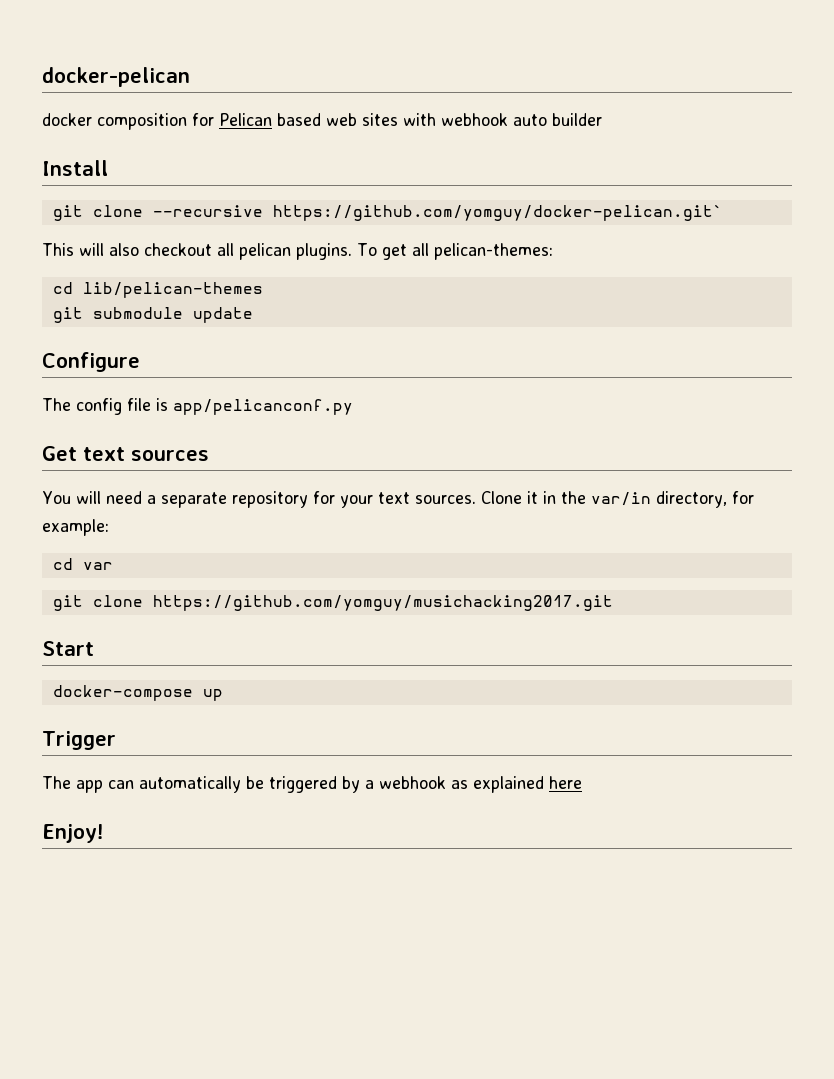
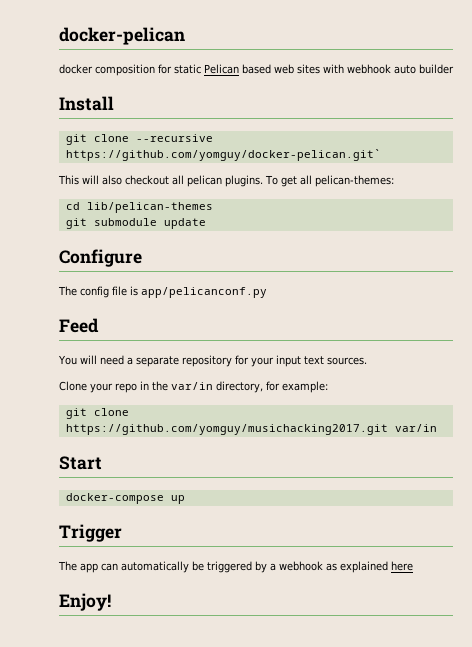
- docker composition for Pelican based web sites with webhook auto builder
+ docker composition for static Pelican based web sites with webhook auto builder
- Get text sources
+ Feed
- You will need a separate repository for your text sources. Clone it in the var/in directory, for example:
+ You will need a separate repository for your input text sources.
+ Clone your repo in the var/in directory, for example:
- cd var
- git clone https://github.com/yomguy/musichacking2017.git
+ git clone https://github.com/yomguy/musichacking2017.git var/in

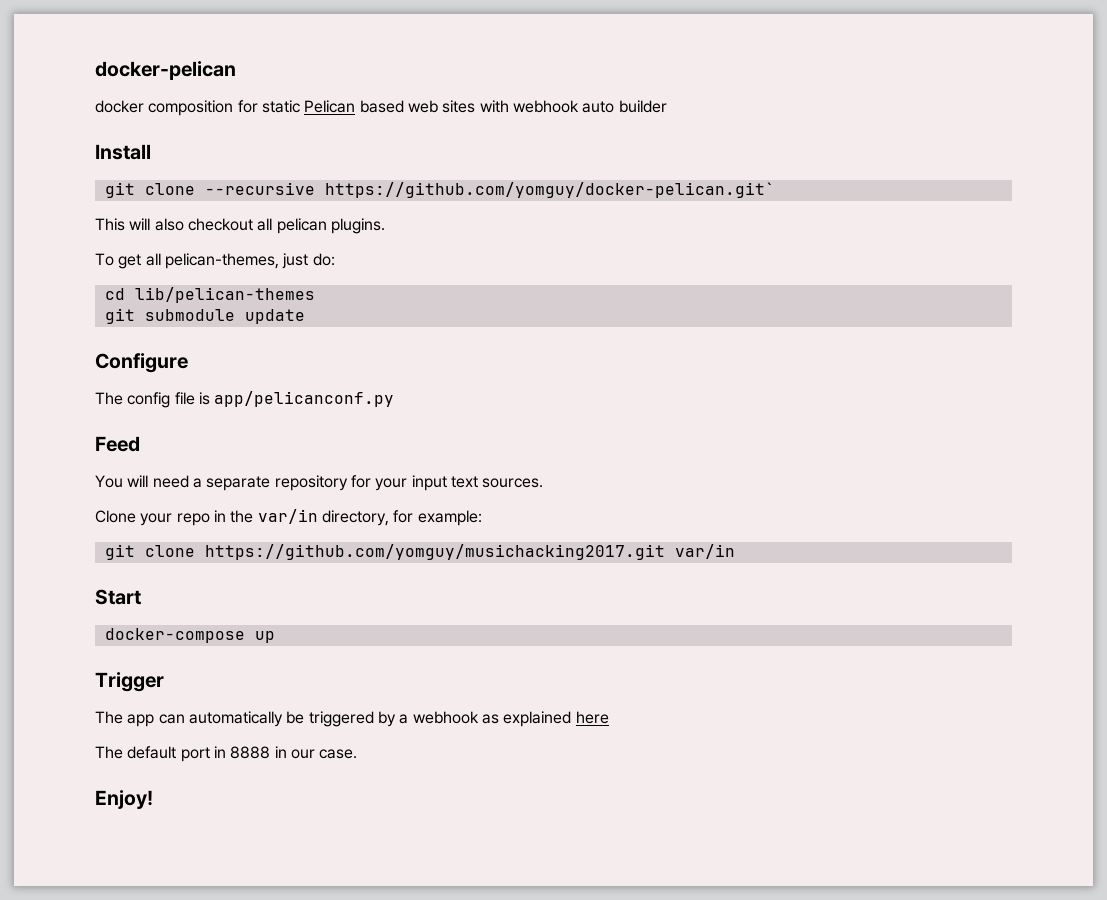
- This will also checkout all pelican plugins. To get all pelican-themes:
+ This will also checkout all pelican plugins.
+ To get all pelican-themes, just do:
+ The default port in 8888 in our case.

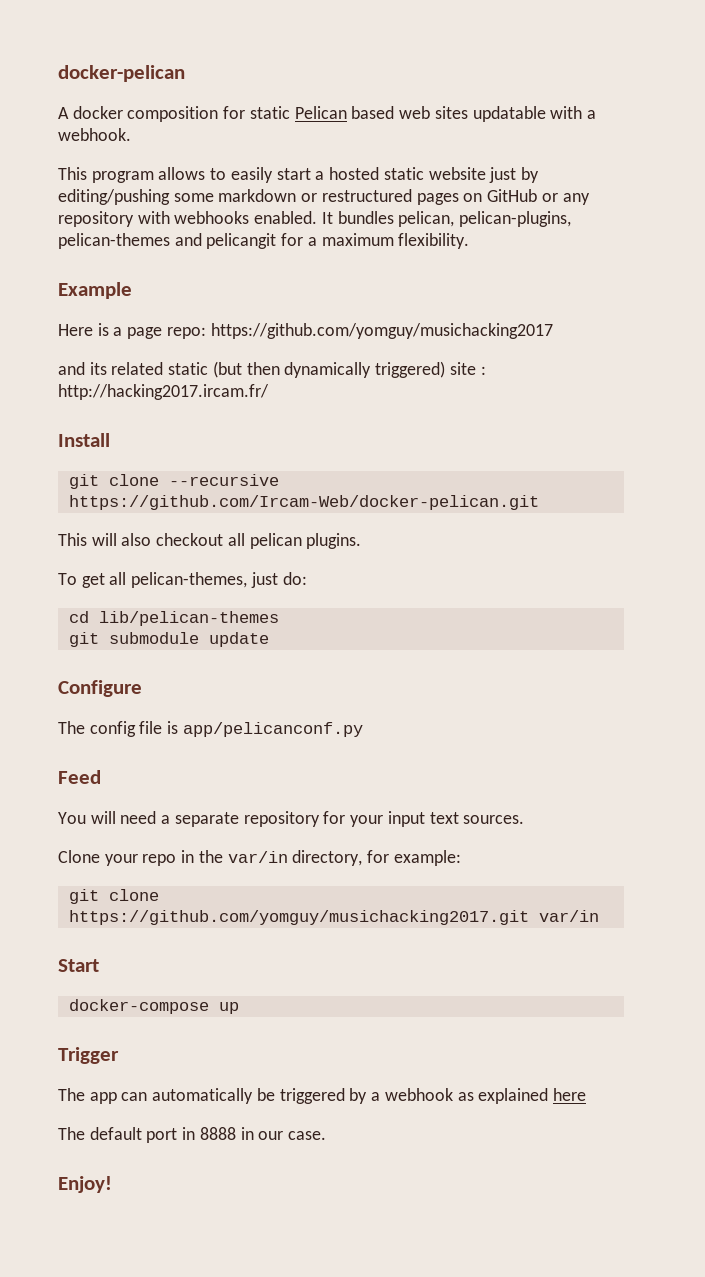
- docker composition for static Pelican based web sites with webhook auto builder
+ A docker composition for static Pelican based web sites updatable with a webhook.
+ This program allows to easily start a hosted static website just by editing/pushing some markdown or restructured pages on GitHub or any repository with webhooks enabled. It bundles pelican, pelican-plugins, pelican-themes and pelicangit for a maximum flexibility.
+ Example
+ Here is a page repo: https://github.com/yomguy/musichacking2017
+ and its related static (but then dynamically triggered) site : http://hacking2017.ircam.fr/
- git clone --recursive https://github.com/yomguy/docker-pelican.git`
+ git clone --recursive https://github.com/Ircam-Web/docker-pelican.git

